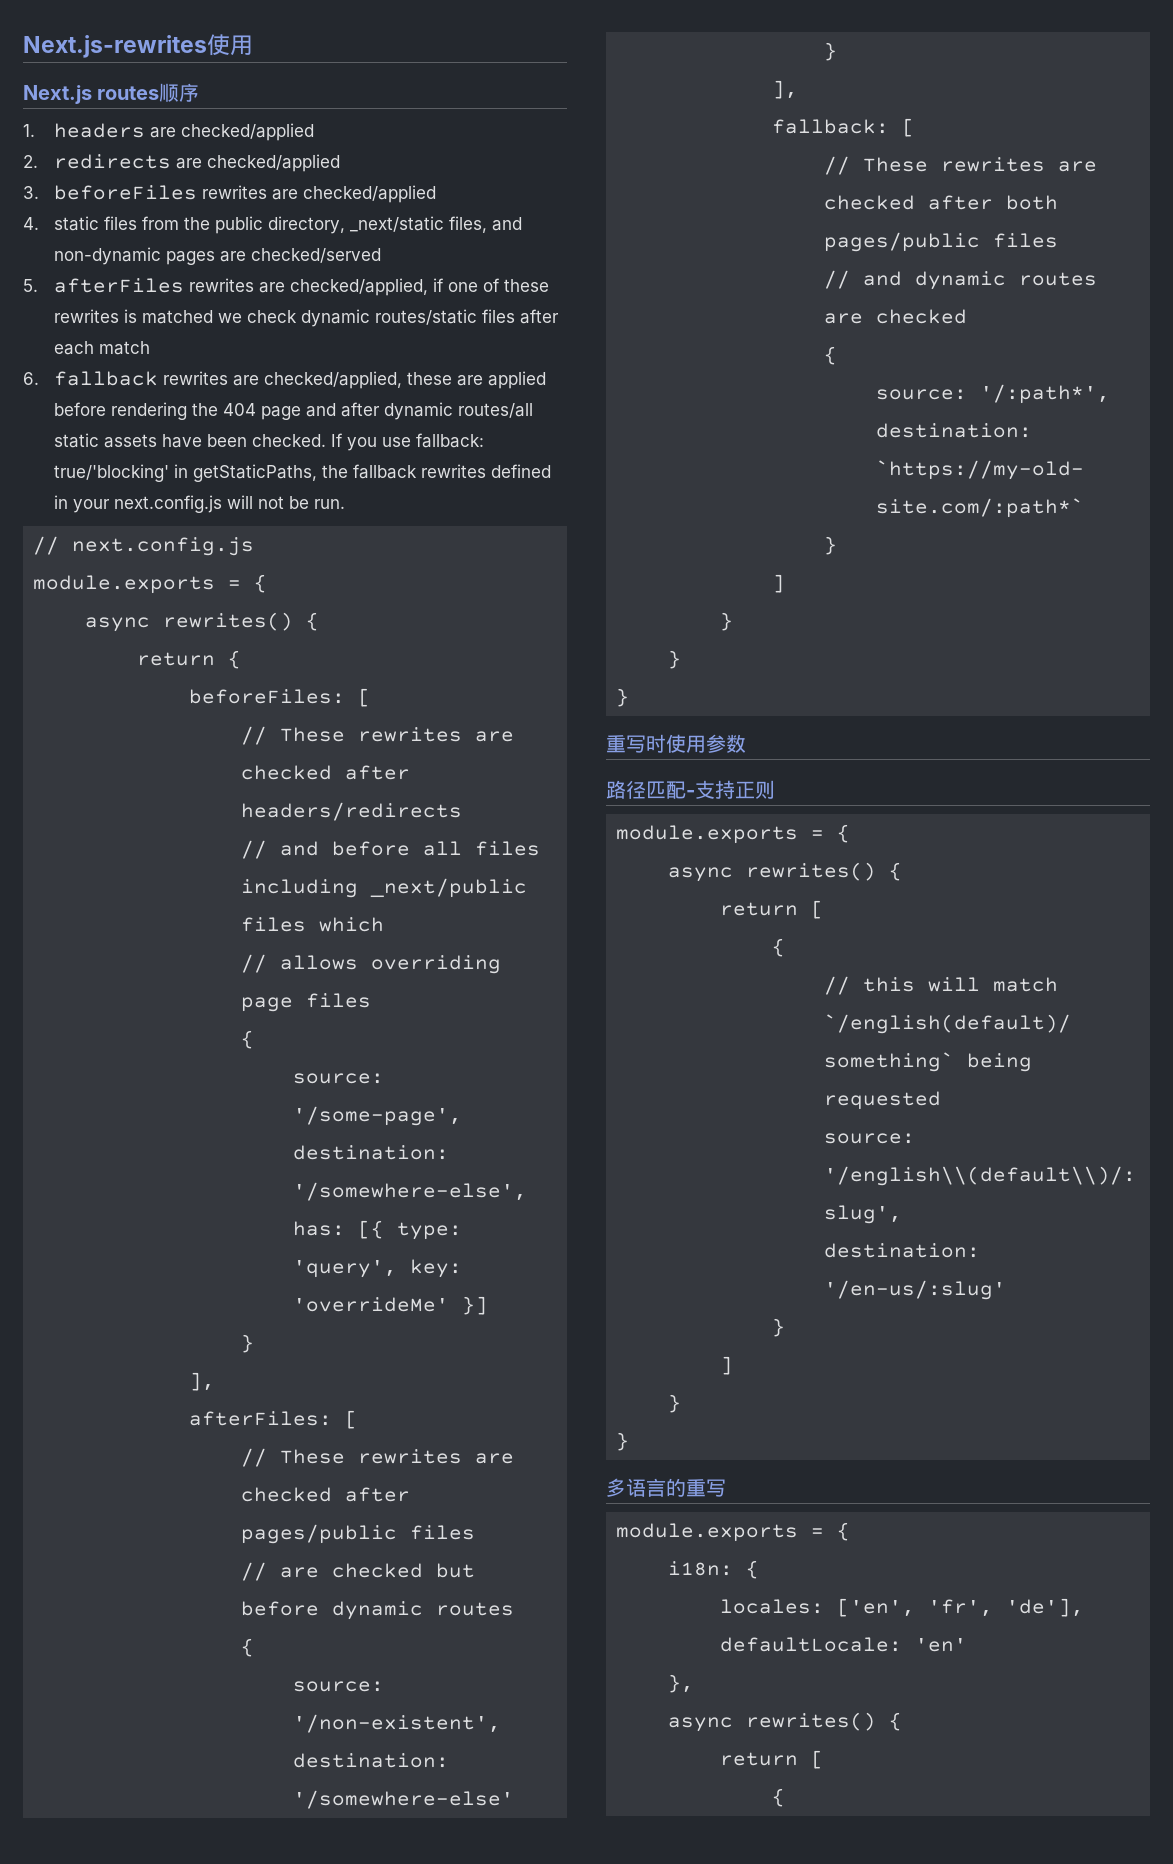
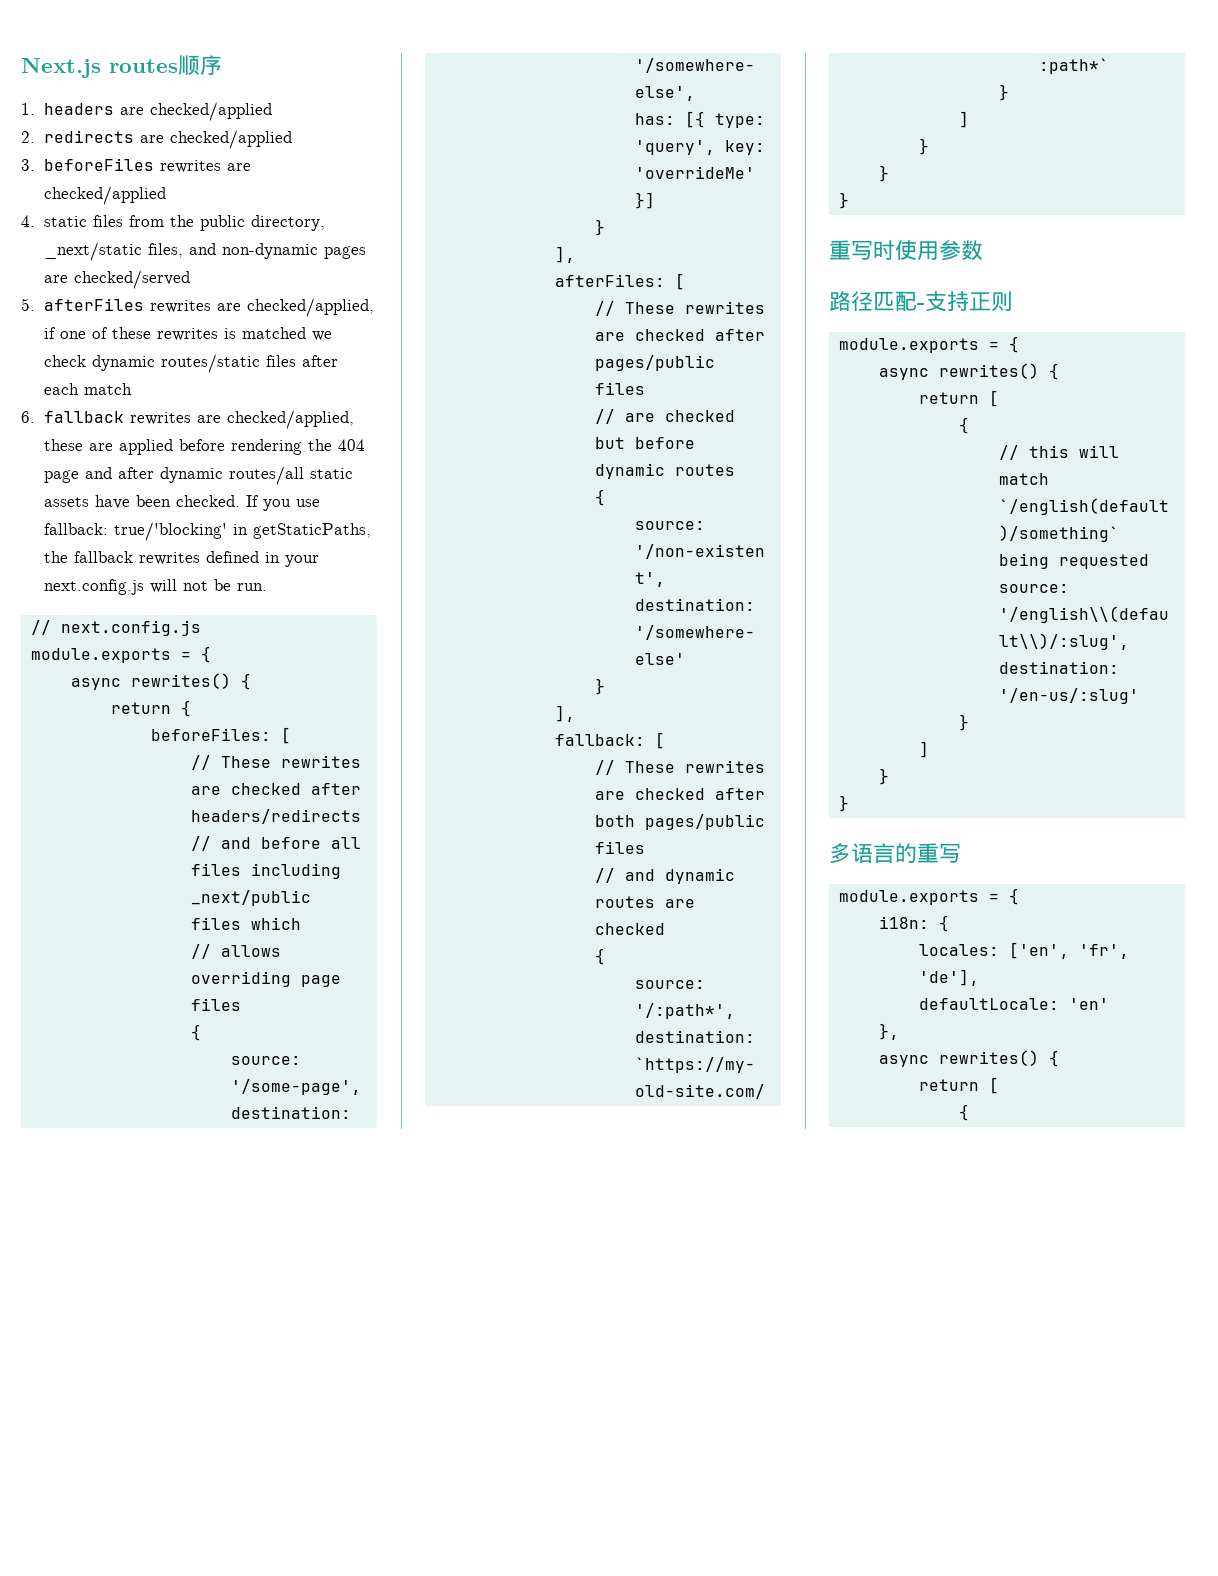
- Next.js-rewrites使用

